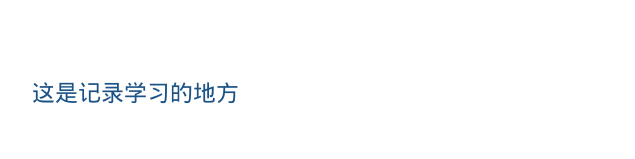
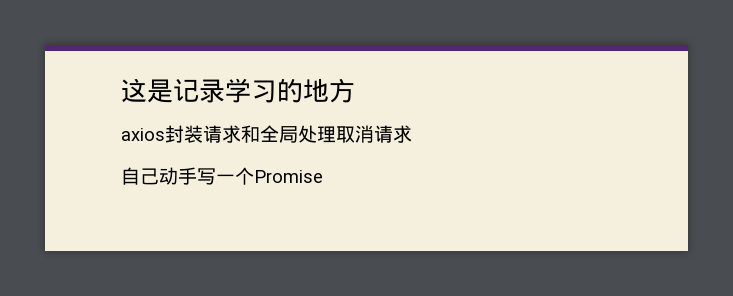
+ axios封装请求和全局处理取消请求
+ 自己动手写一个Promise

